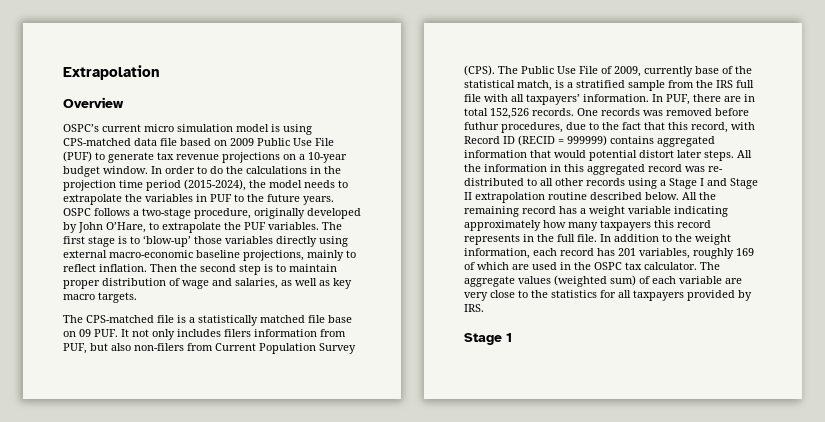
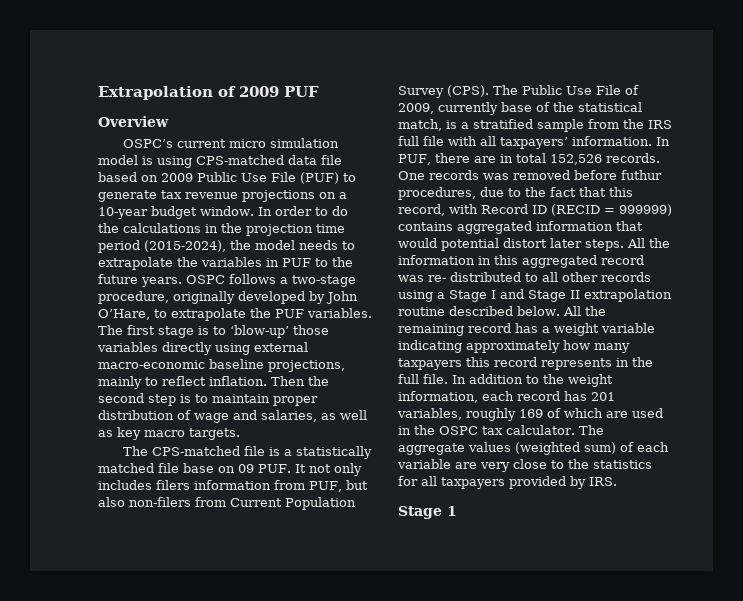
- Extrapolation
+ Extrapolation of 2009 PUF

